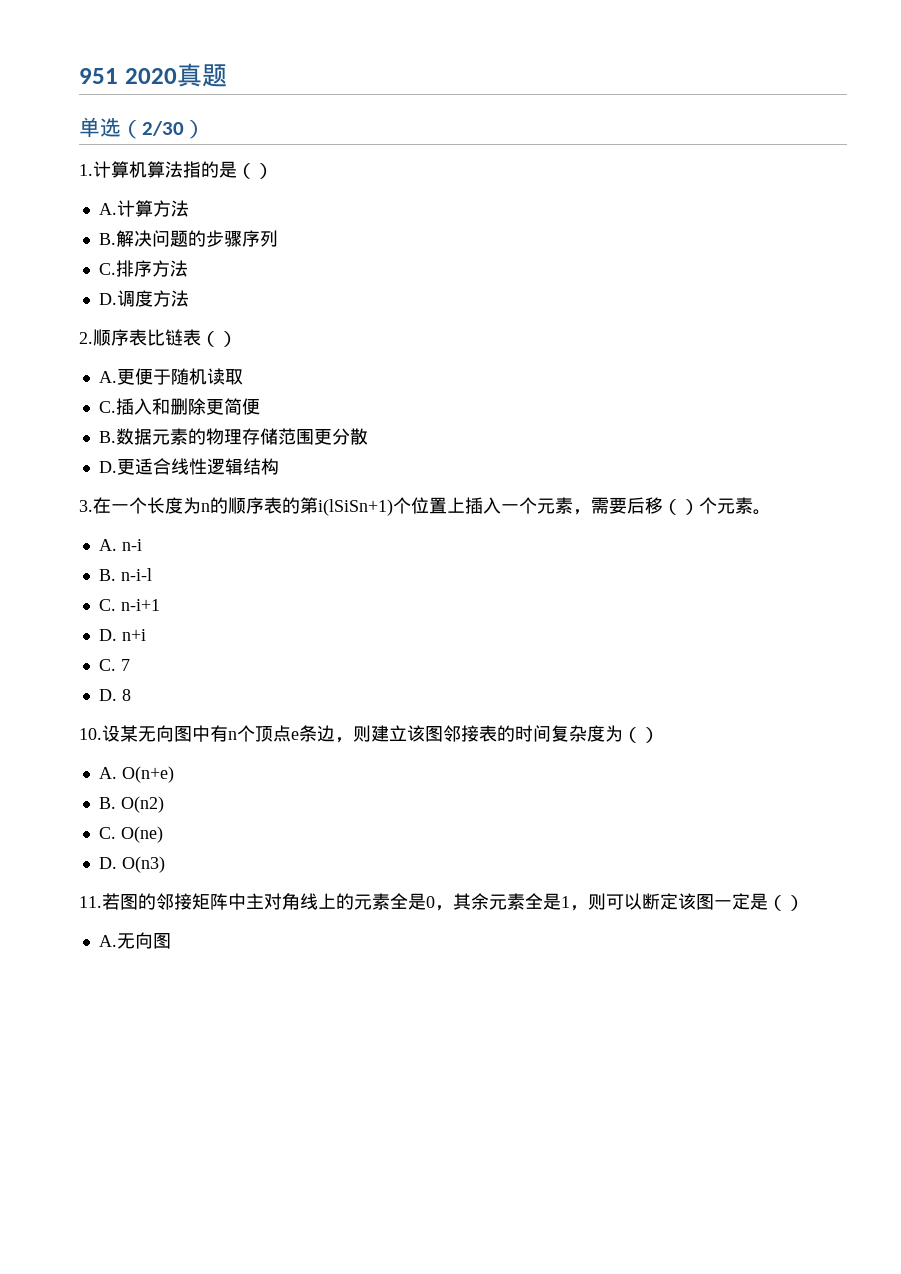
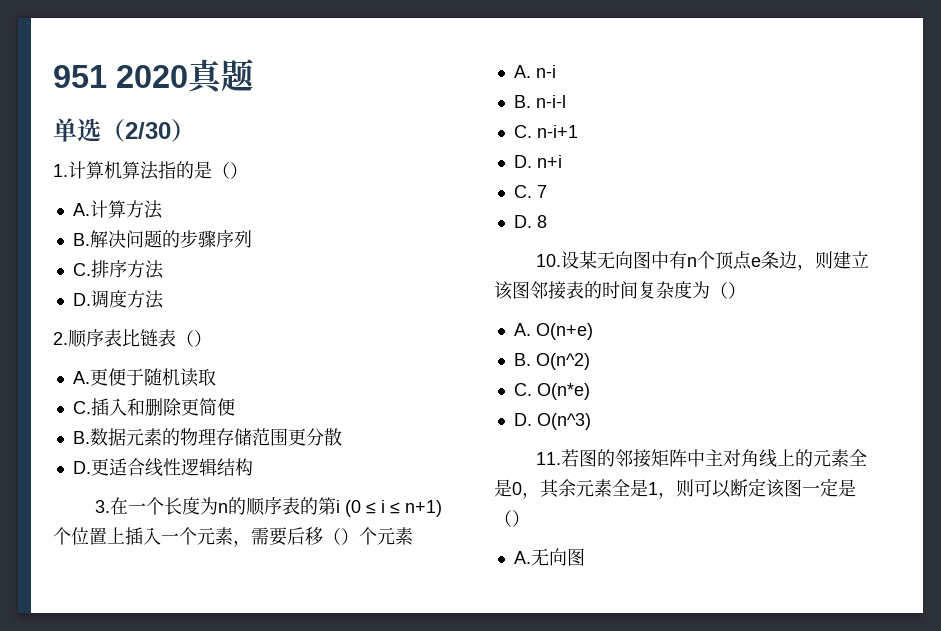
- 3.在一个长度为n的顺序表的第i(lSiSn+1)个位置上插入一个元素，需要后移（）个元素。
+ 3.在一个长度为n的顺序表的第i (0 ≤ i ≤ n+1)个位置上插入一个元素，需要后移（）个元素
- B. O(n2)
- C. O(ne)
- D. O(n3)
+ B. O(n^2)
+ C. O(n*e)
+ D. O(n^3)

